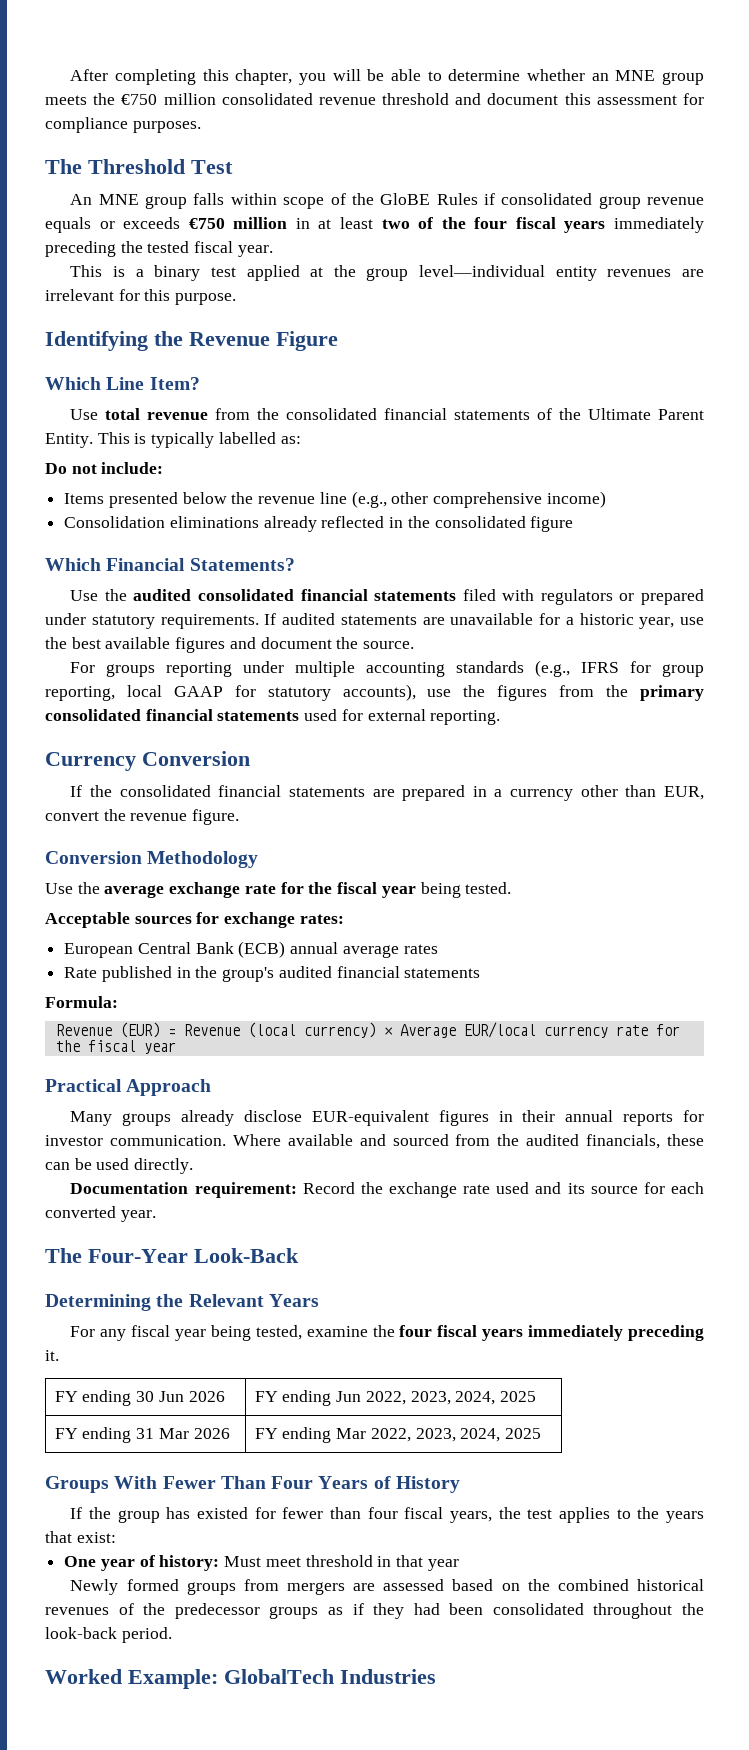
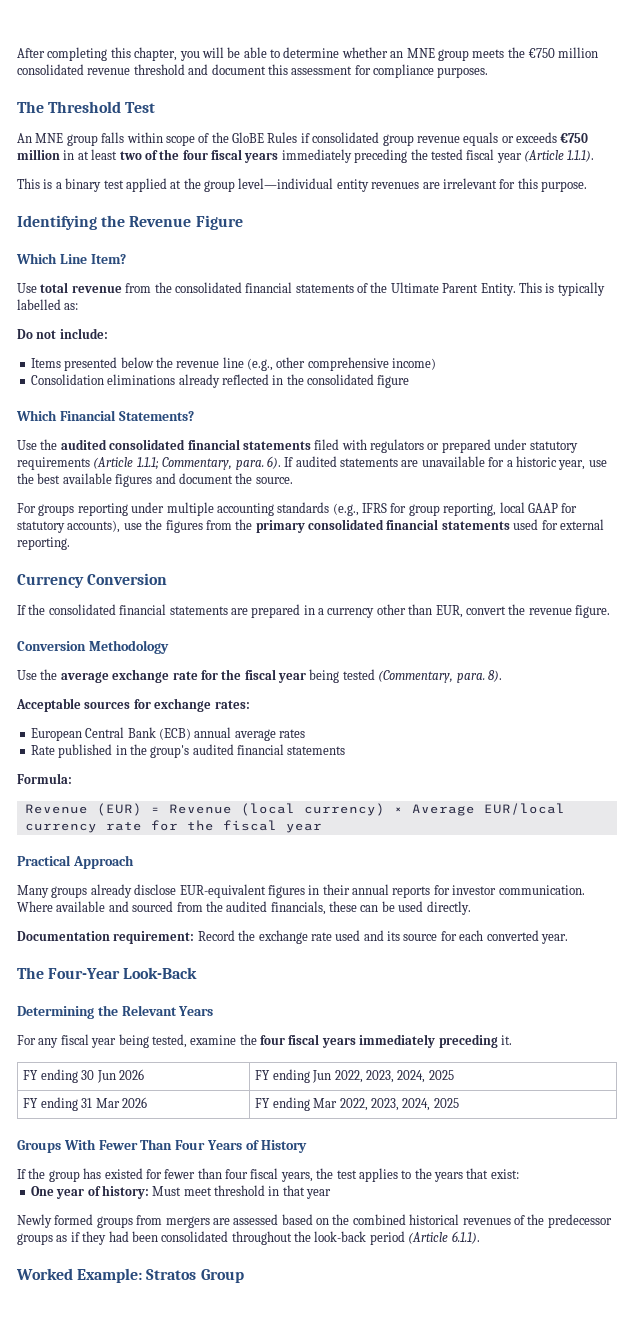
- An MNE group falls within scope of the GloBE Rules if consolidated group revenue equals or exceeds €750 million in at least two of the four fiscal years immediately preceding the tested fiscal year.
+ An MNE group falls within scope of the GloBE Rules if consolidated group revenue equals or exceeds €750 million in at least two of the four fiscal years immediately preceding the tested fiscal year (Article 1.1.1).
- Use the audited consolidated financial statements filed with regulators or prepared under statutory requirements.
+ Use the audited consolidated financial statements filed with regulators or prepared under statutory requirements (Article 1.1.1; Commentary, para. 6).
- Use the average exchange rate for the fiscal year being tested.
+ Use the average exchange rate for the fiscal year being tested (Commentary, para. 8).
- Newly formed groups from mergers are assessed based on the combined historical revenues of the predecessor groups as if they had been consolidated throughout the look-back period.
+ Newly formed groups from mergers are assessed based on the combined historical revenues of the predecessor groups as if they had been consolidated throughout the look-back period (Article 6.1.1).
- Worked Example: GlobalTech Industries
+ Worked Example: Stratos Group

